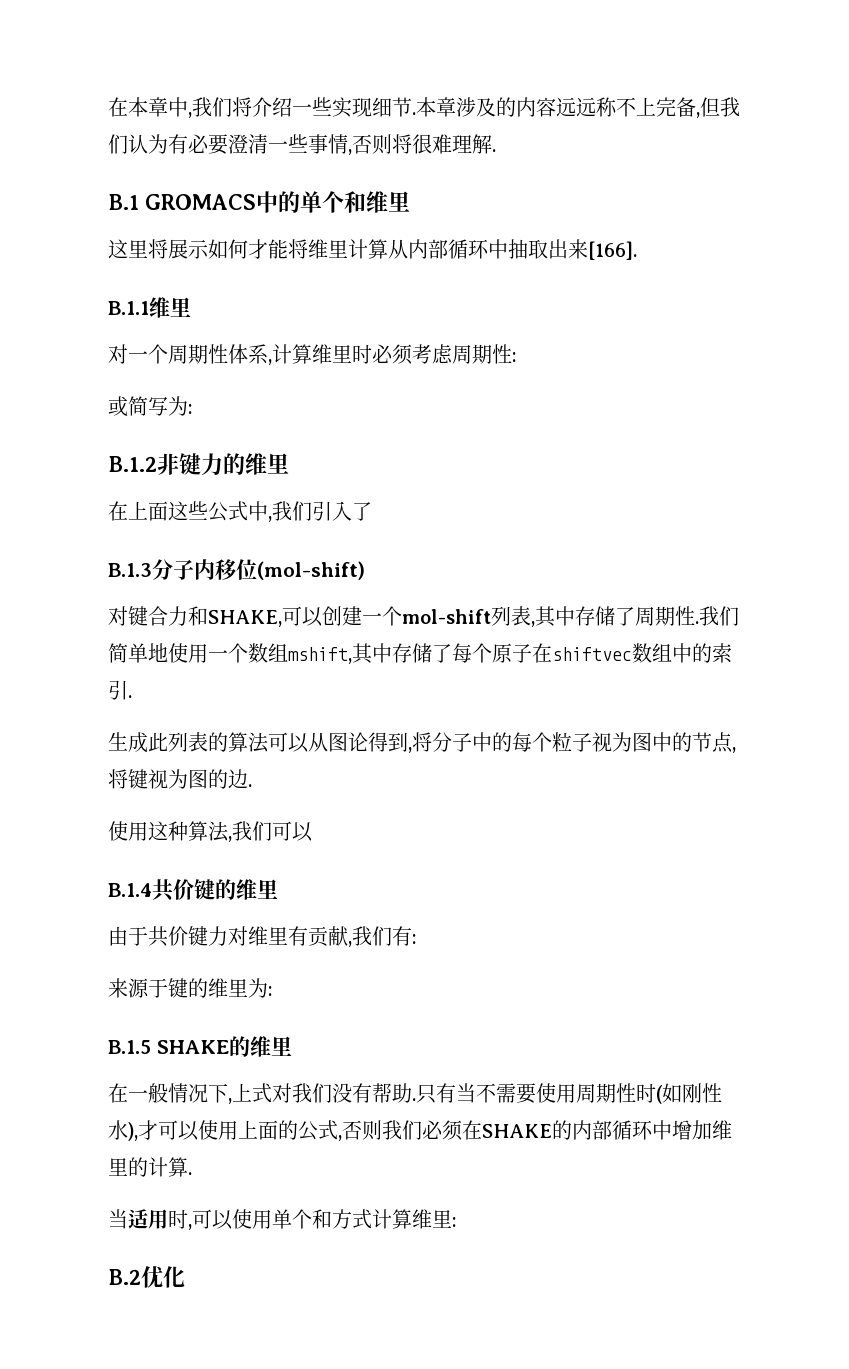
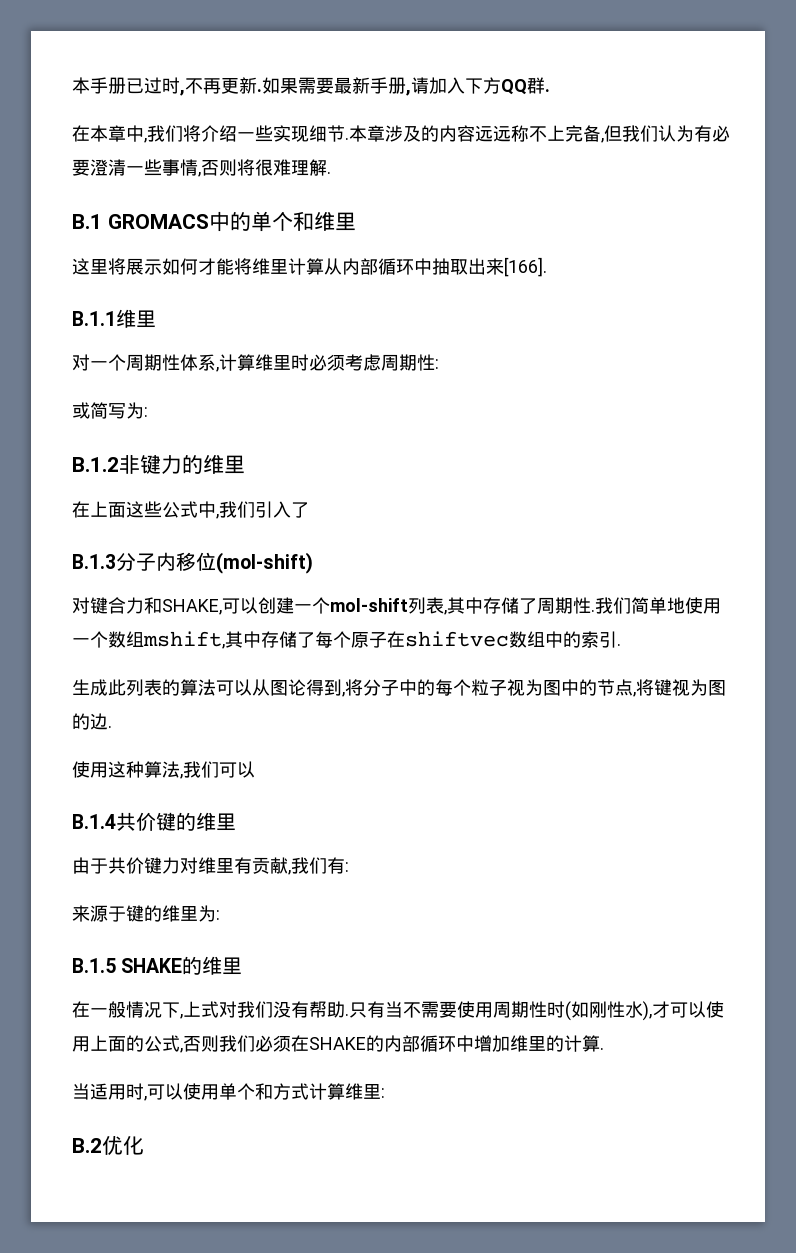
+ 本手册已过时,不再更新.如果需要最新手册,请加入下方QQ群.

